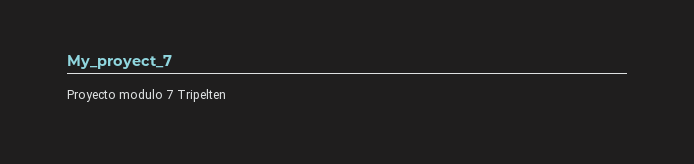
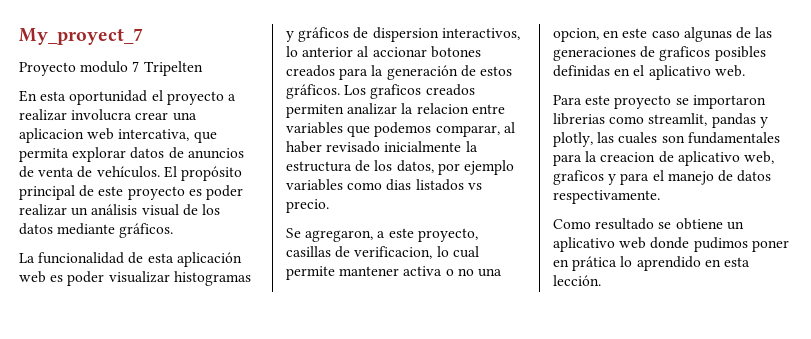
+ En esta oportunidad el proyecto a realizar involucra crear una aplicacion web intercativa, que permita explorar datos de anuncios de venta de vehículos. El propósito principal de este proyecto es poder realizar un análisis visual de los datos mediante gráficos.
+ La funcionalidad de esta aplicación web es poder visualizar histogramas y gráficos de dispersion interactivos, lo anterior al accionar botones creados para la generación de estos gráficos. Los graficos creados permiten analizar la relacion entre variables que podemos comparar, al haber revisado inicialmente la estructura de los datos, por ejemplo variables como dias listados vs precio.
+ Se agregaron, a este proyecto, casillas de verificacion, lo cual permite mantener activa o no una opcion, en este caso algunas de las generaciones de graficos posibles definidas en el aplicativo web.
+ Para este proyecto se importaron librerias como streamlit, pandas y plotly, las cuales son fundamentales para la creacion de aplicativo web, graficos y para el manejo de datos respectivamente.
+ Como resultado se obtiene un aplicativo web donde pudimos poner en prática lo aprendido en esta lección.

